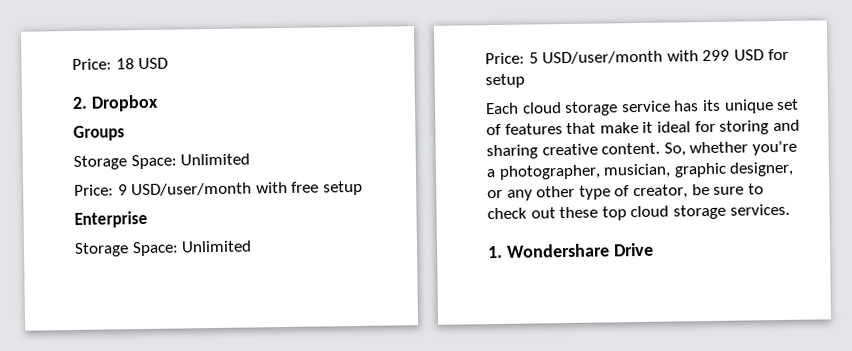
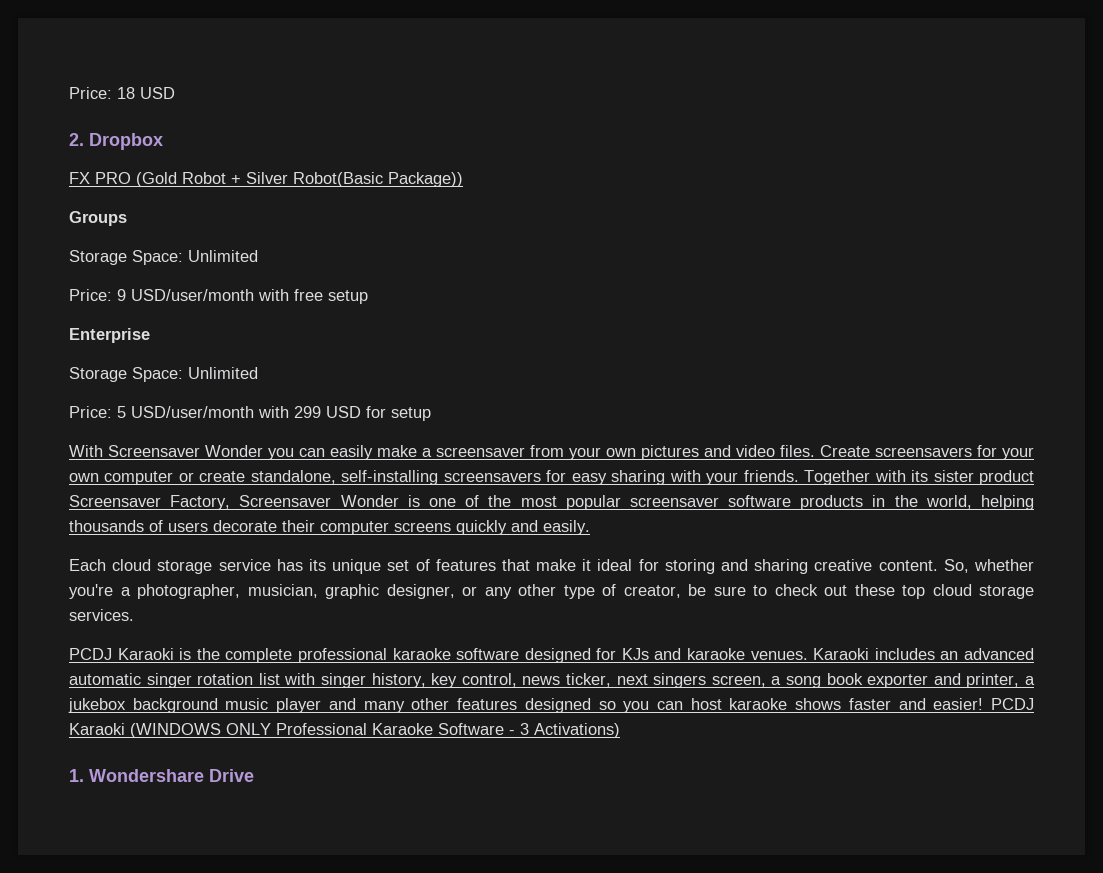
+ FX PRO (Gold Robot + Silver Robot(Basic Package))
+ With Screensaver Wonder you can easily make a screensaver from your own pictures and video files. Create screensavers for your own computer or create standalone, self-installing screensavers for easy sharing with your friends. Together with its sister product Screensaver Factory, Screensaver Wonder is one of the most popular screensaver software products in the world, helping thousands of users decorate their computer screens quickly and easily.
+ PCDJ Karaoki is the complete professional karaoke software designed for KJs and karaoke venues. Karaoki includes an advanced automatic singer rotation list with singer history, key control, news ticker, next singers screen, a song book exporter and printer, a jukebox background music player and many other features designed so you can host karaoke shows faster and easier! PCDJ Karaoki (WINDOWS ONLY Professional Karaoke Software - 3 Activations)

